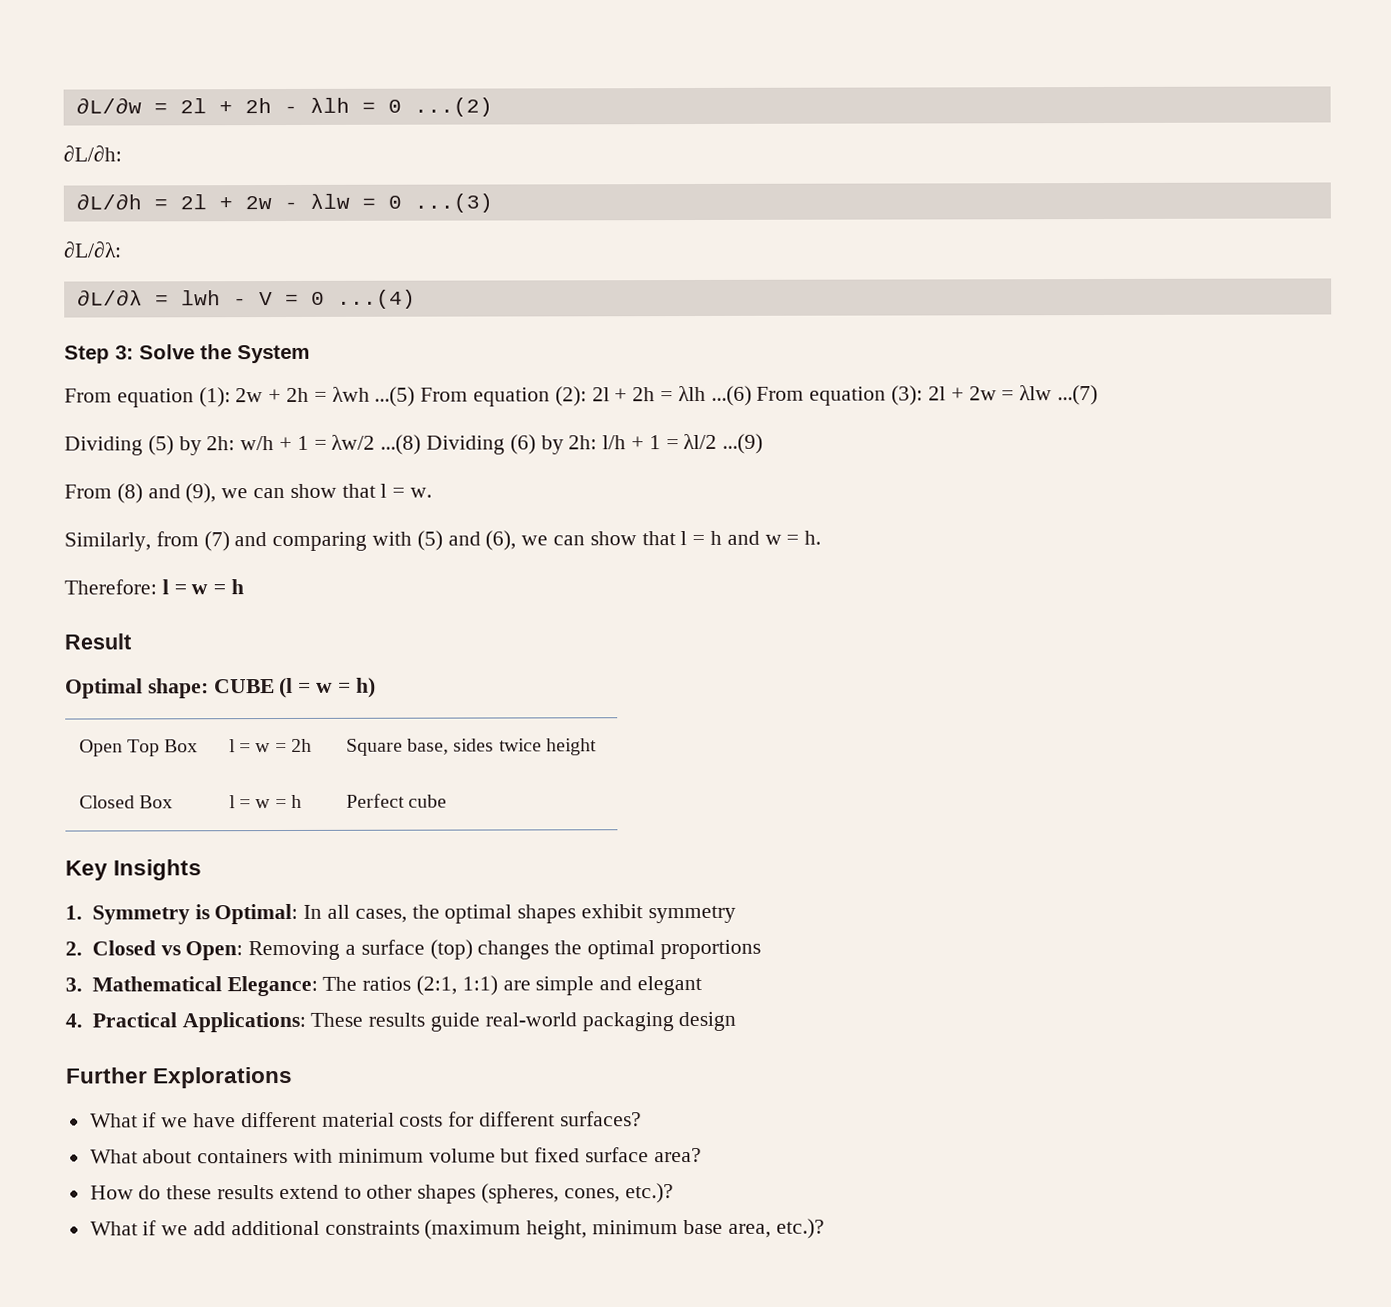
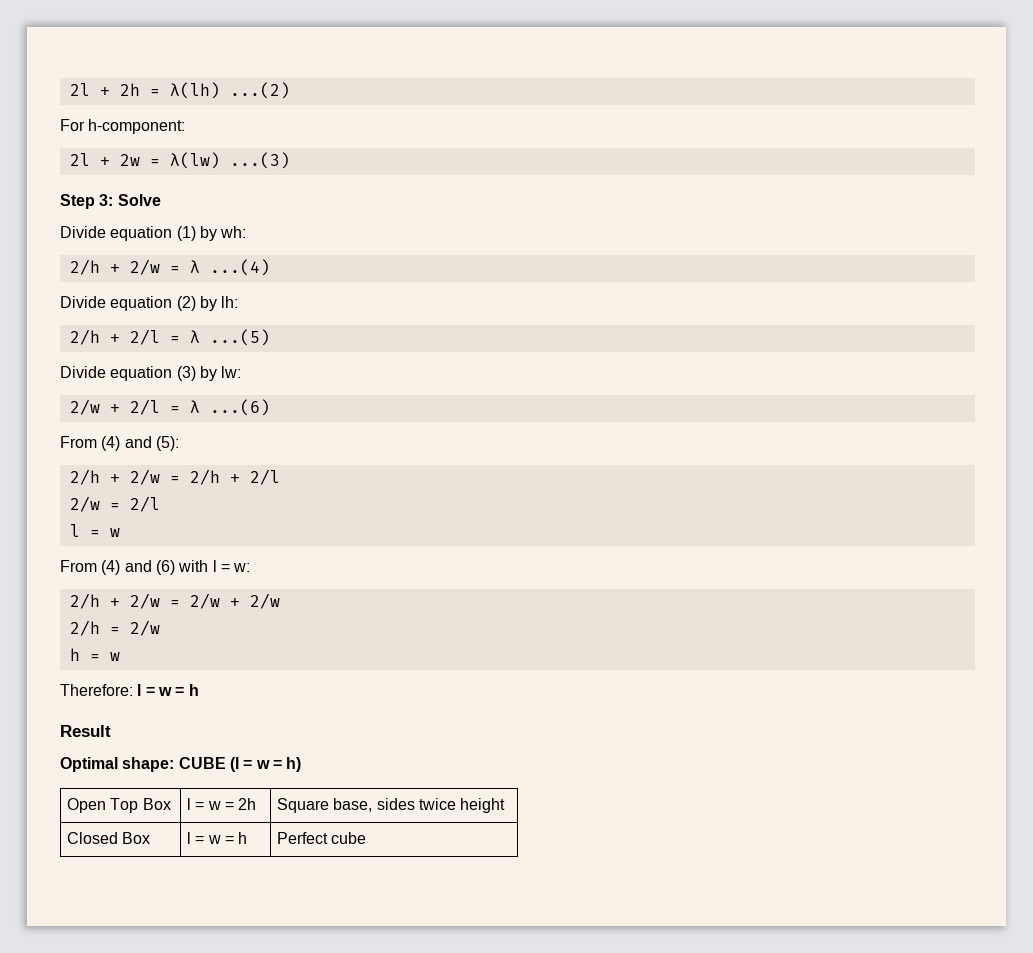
- ∂L/∂w = 2l + 2h - λlh = 0 ...(2)
- ∂L/∂h:
- ∂L/∂h = 2l + 2w - λlw = 0 ...(3)
- ∂L/∂λ:
- ∂L/∂λ = lwh - V = 0 ...(4)
- Step 3: Solve the System
- From equation (1): 2w + 2h = λwh ...(5) From equation (2): 2l + 2h = λlh ...(6) From equation (3): 2l + 2w = λlw ...(7)
- Dividing (5) by 2h: w/h + 1 = λw/2 ...(8) Dividing (6) by 2h: l/h + 1 = λl/2 ...(9)
- From (8) and (9), we can show that l = w.
- Similarly, from (7) and comparing with (5) and (6), we can show that l = h and w = h.
+ 2l + 2h = λ(lh) ...(2)
+ For h-component:
+ 2l + 2w = λ(lw) ...(3)
+ Step 3: Solve
+ Divide equation (1) by wh:
+ 2/h + 2/w = λ ...(4)
+ Divide equation (2) by lh:
+ 2/h + 2/l = λ ...(5)
+ Divide equation (3) by lw:
+ 2/w + 2/l = λ ...(6)
+ From (4) and (5):
+ 2/h + 2/w = 2/h + 2/l
+ 2/w = 2/l
+ l = w
+ From (4) and (6) with l = w:
+ 2/h + 2/w = 2/w + 2/w
+ 2/h = 2/w
+ h = w
- Key Insights
- 1. Symmetry is Optimal: In all cases, the optimal shapes exhibit symmetry
- 2. Closed vs Open: Removing a surface (top) changes the optimal proportions
- 3. Mathematical Elegance: The ratios (2:1, 1:1) are simple and elegant
- 4. Practical Applications: These results guide real-world packaging design
- Further Explorations
- What if we have different material costs for different surfaces?
- What about containers with minimum volume but fixed surface area?
- How do these results extend to other shapes (spheres, cones, etc.)?
- What if we add additional constraints (maximum height, minimum base area, etc.)?

